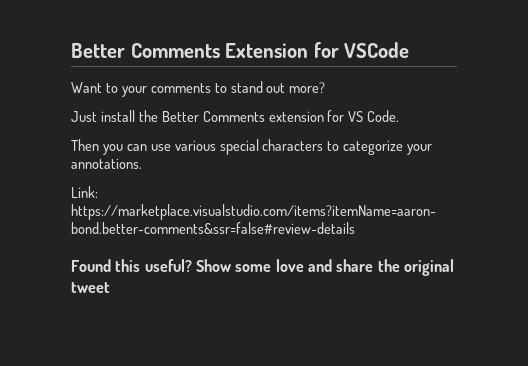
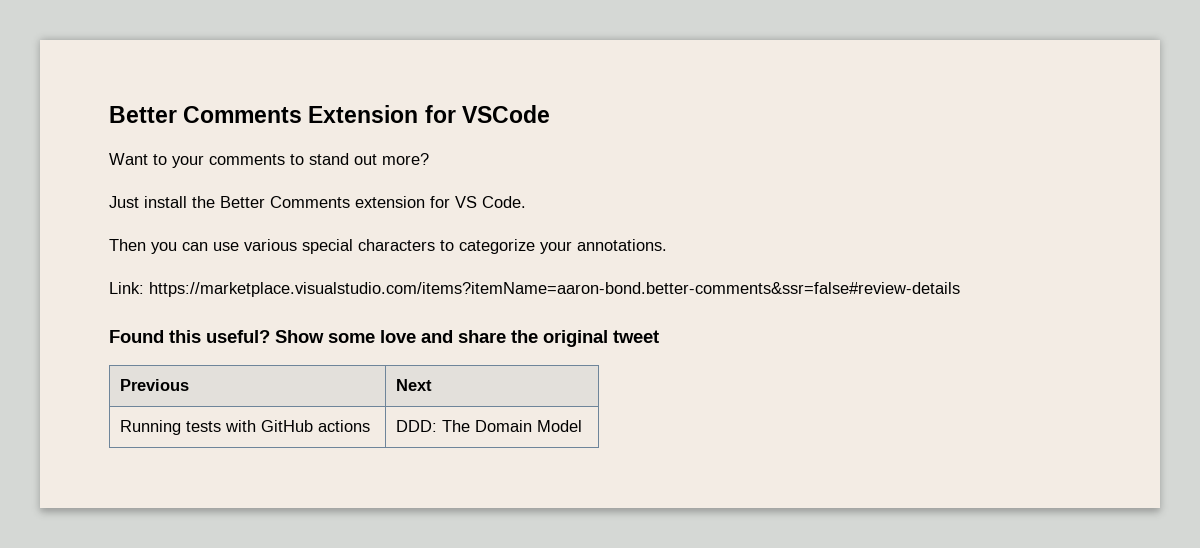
+ Previous | Next
+ Running tests with GitHub actions | DDD: The Domain Model

